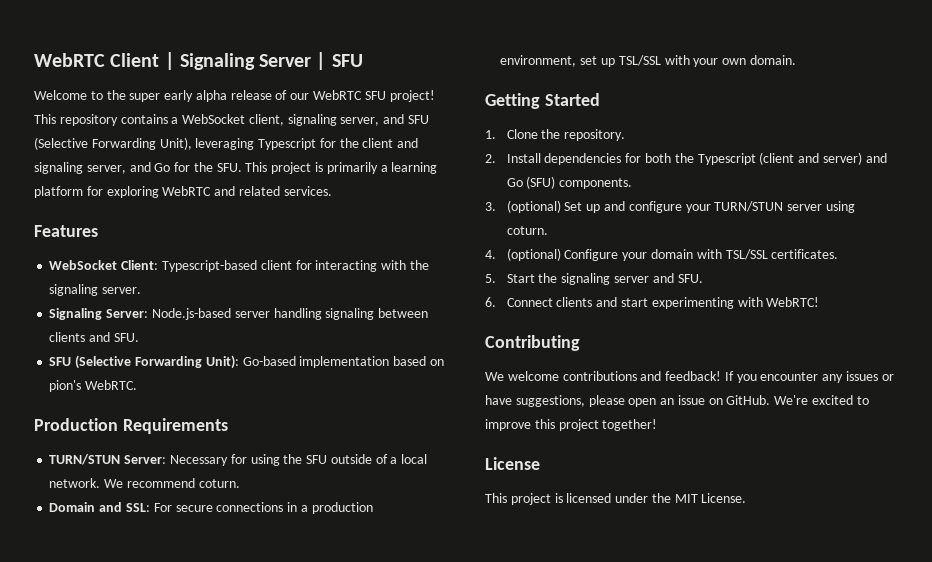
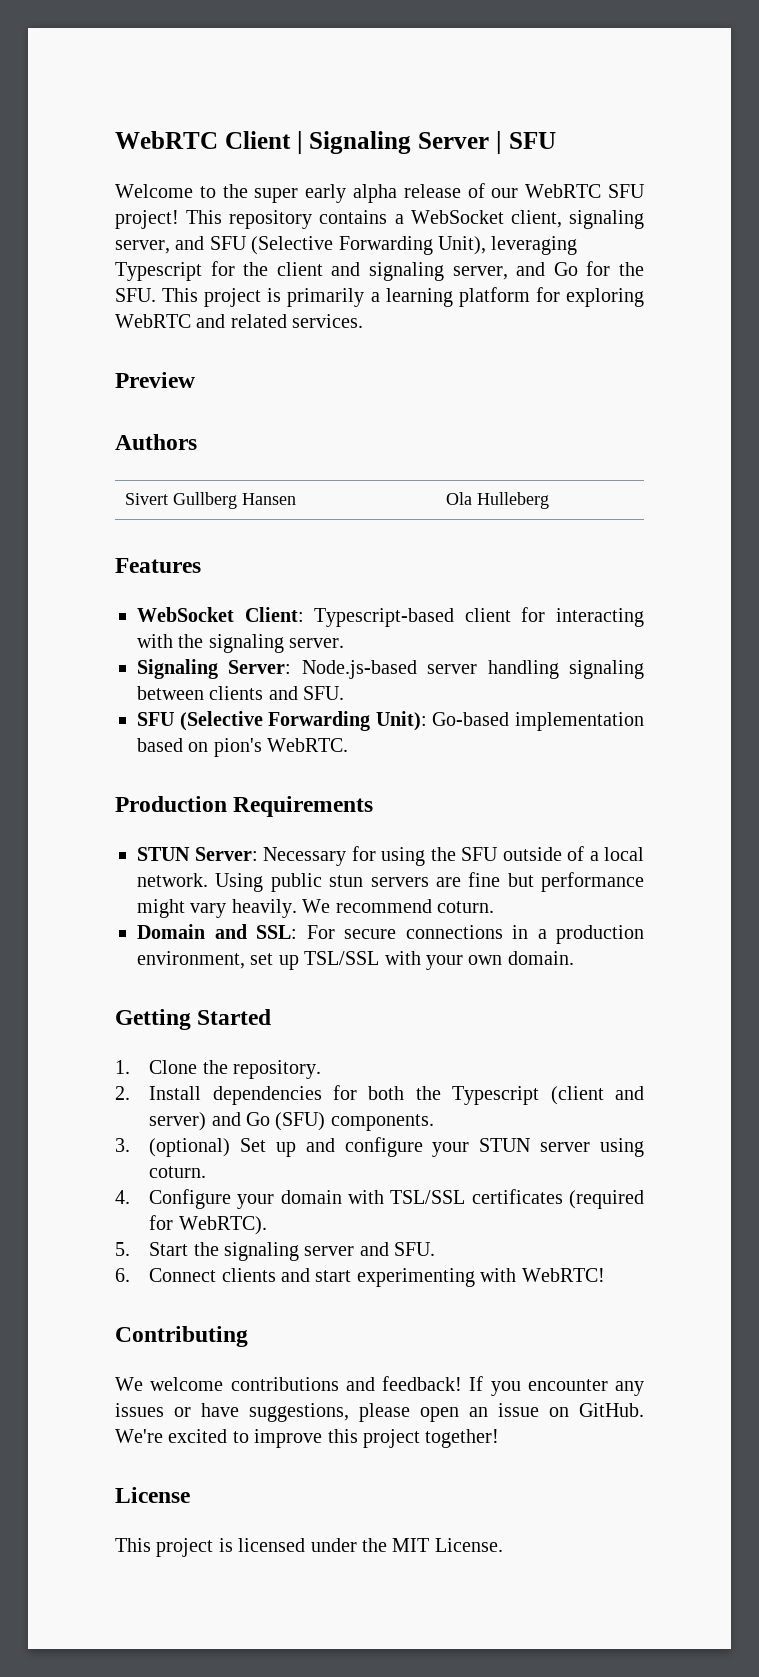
+ Preview
+ Authors
+ Sivert Gullberg Hansen | Ola Hulleberg
- TURN/STUN Server: Necessary for using the SFU outside of a local network.
+ STUN Server: Necessary for using the SFU outside of a local network.
+ Using public stun servers are fine but performance might vary heavily.
- 3. (optional) Set up and configure your TURN/STUN server using coturn.
+ 3. (optional) Set up and configure your STUN server using coturn.
- 4. (optional) Configure your domain with TSL/SSL certificates.
+ 4. Configure your domain with TSL/SSL certificates (required for WebRTC).

